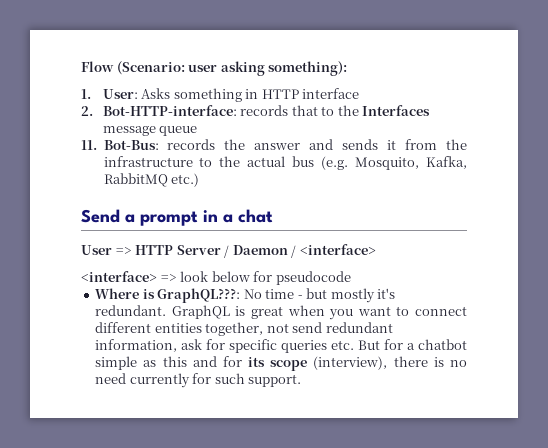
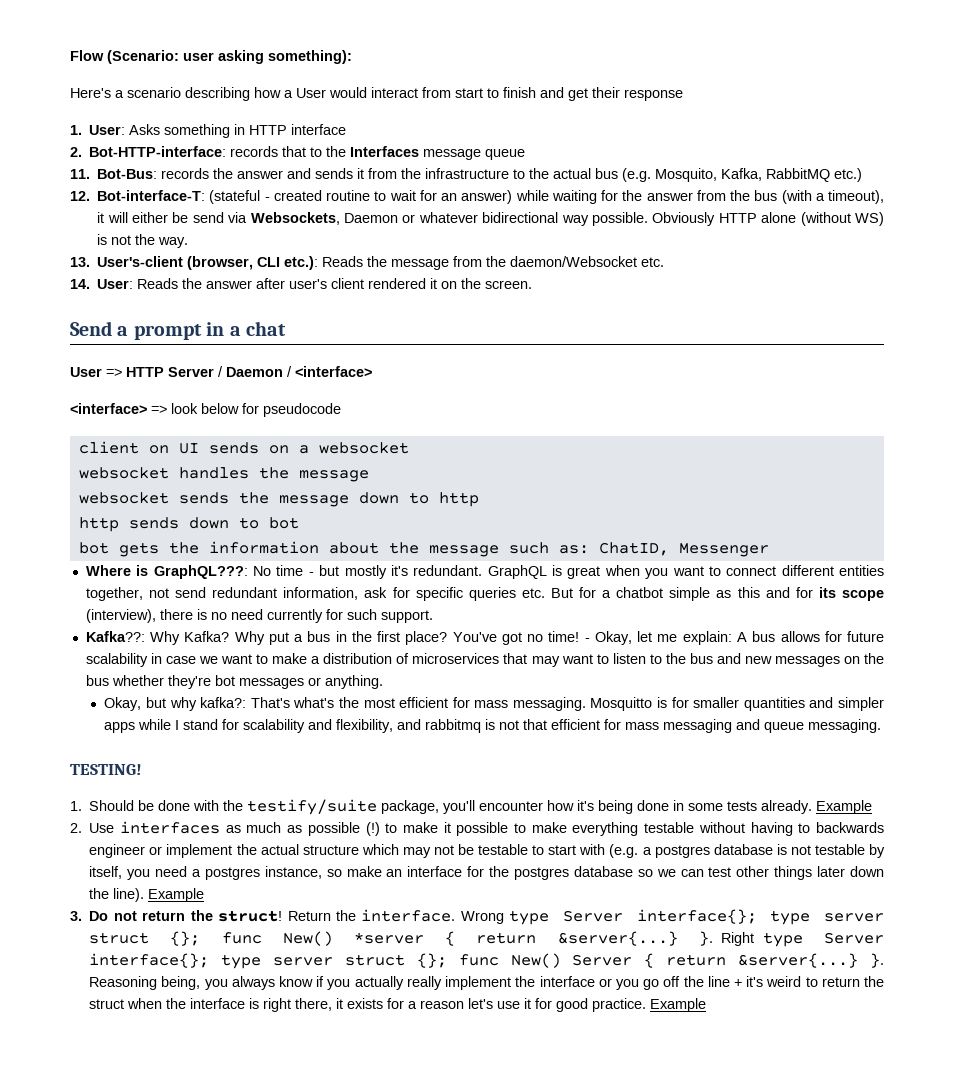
+ Here's a scenario describing how a User would interact from start to finish and get their response
+ 12. Bot-interface-T: (stateful - created routine to wait for an answer) while waiting for the answer from the bus (with a timeout), it will either be send via Websockets, Daemon or whatever bidirectional way possible. Obviously HTTP alone (without WS) is not the way.
+ 13. User's-client (browser, CLI etc.): Reads the message from the daemon/Websocket etc.
+ 14. User: Reads the answer after user's client rendered it on the screen.
+ client on UI sends on a websocket
+ websocket handles the message
+ websocket sends the message down to http
+ http sends down to bot
+ bot gets the information about the message such as: ChatID, Messenger
+ Kafka??: Why Kafka? Why put a bus in the first place? You've got no time! - Okay, let me explain: A bus allows for future scalability in case we want to make a distribution of microservices that may want to listen to the bus and new messages on the bus whether they're bot messages or anything.
+ Okay, but why kafka?: That's what's the most efficient for mass messaging. Mosquitto is for smaller quantities and simpler apps while I stand for scalability and flexibility, and rabbitmq is not that efficient for mass messaging and queue messaging.
+ TESTING!
+ 1. Should be done with the testify/suite package, you'll encounter how it's being done in some tests already. Example
+ 2. Use interfaces as much as possible (!) to make it possible to make everything testable without having to backwards engineer or implement the actual structure which may not be testable to start with (e.g. a postgres database is not testable by itself, you need a postgres instance, so make an interface for the postgres database so we can test other things later down the line). Example
+ 3. Do not return the struct! Return the interface. Wrong type Server interface{}; type server struct {}; func New() *server { return &server{...} }. Right type Server interface{}; type server struct {}; func New() Server { return &server{...} }. Reasoning being, you always know if you actually really implement the interface or you go off the line + it's weird to return the struct when the interface is right there, it exists for a reason let's use it for good practice. Example

